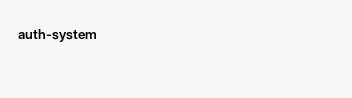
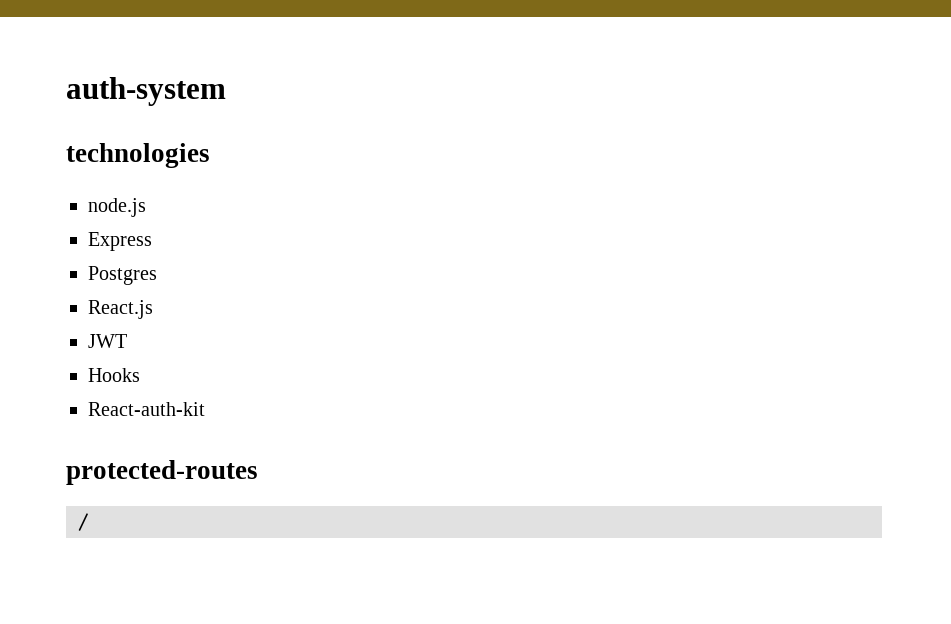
+ technologies
+ node.js
+ Express
+ Postgres
+ React.js
+ JWT
+ Hooks
+ React-auth-kit
+ protected-routes
+ /

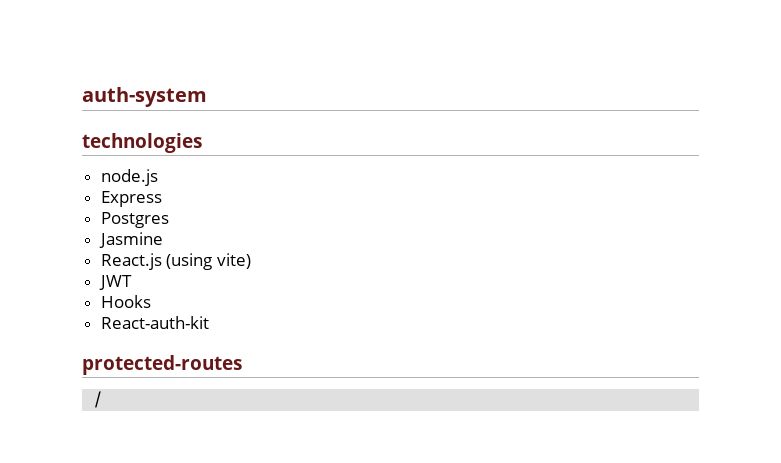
+ Jasmine
- React.js
+ React.js (using vite)

